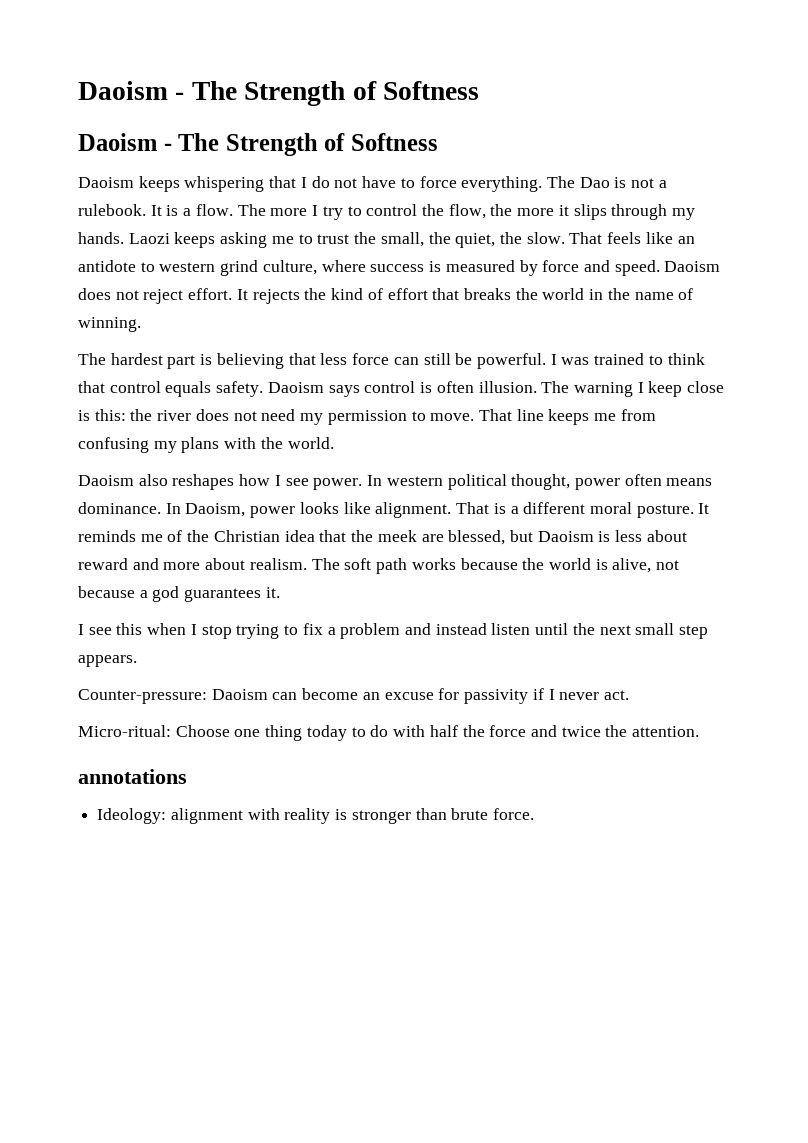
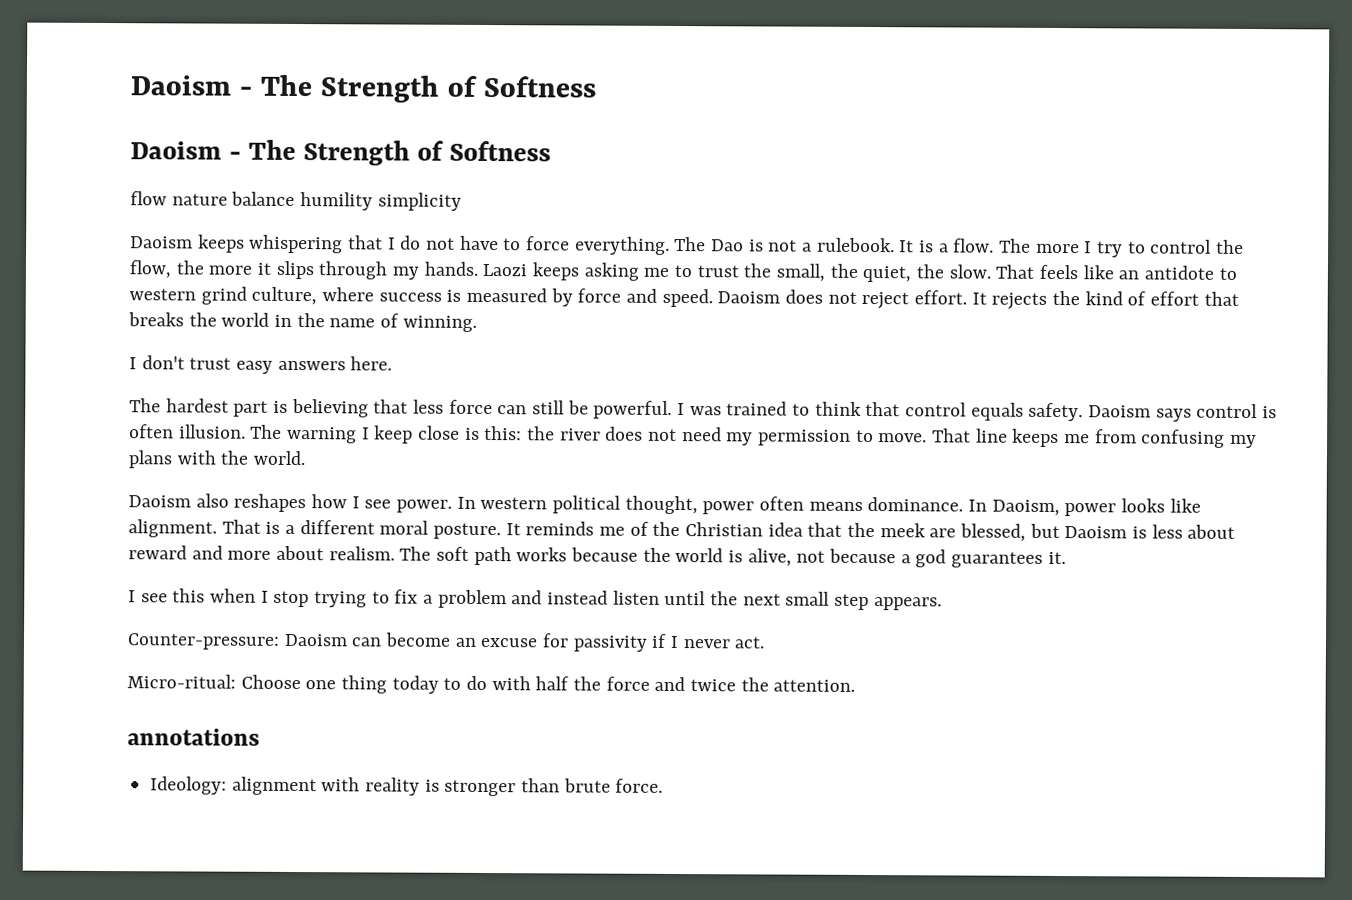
+ flow nature balance humility simplicity
+ I don't trust easy answers here.

